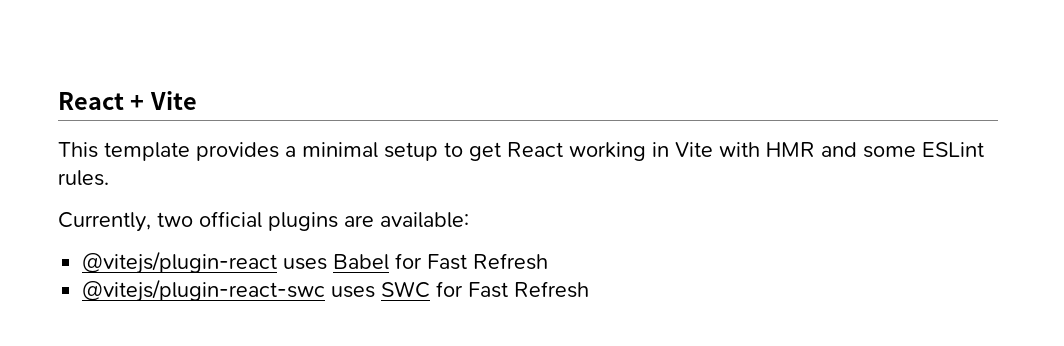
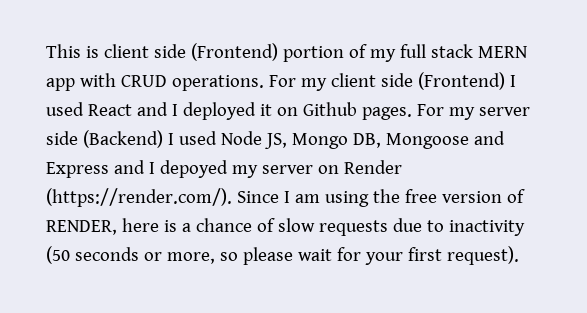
- React + Vite
- This template provides a minimal setup to get React working in Vite with HMR and some ESLint rules.
- Currently, two official plugins are available:
- @vitejs/plugin-react uses Babel for Fast Refresh
- @vitejs/plugin-react-swc uses SWC for Fast Refresh
+ This is client side (Frontend) portion of my full stack MERN app with CRUD operations. For my client side (Frontend) I used React and I deployed it on Github pages. For my server side (Backend) I used Node JS, Mongo DB, Mongoose and Express and I depoyed my server on Render (https://render.com/). Since I am using the free version of RENDER, here is a chance of slow requests due to inactivity (50 seconds or more, so please wait for your first request).

